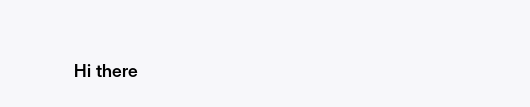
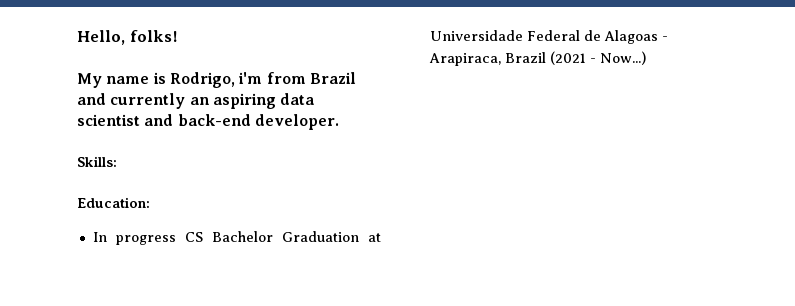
- Hi there
+ Hello, folks!
+ My name is Rodrigo, i'm from Brazil and currently an aspiring data scientist and back-end developer.
+ Skills:
+ Education:
+ In progress CS Bachelor Graduation at Universidade Federal de Alagoas - Arapiraca, Brazil (2021 - Now...)

